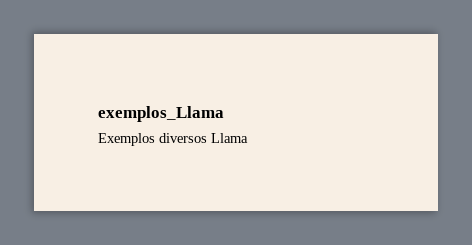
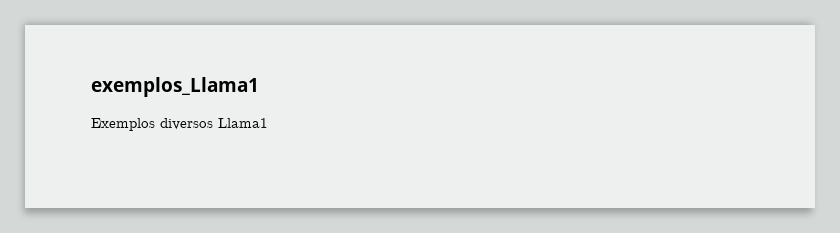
- exemplos_Llama
+ exemplos_Llama1
- Exemplos diversos Llama
+ Exemplos diversos Llama1

